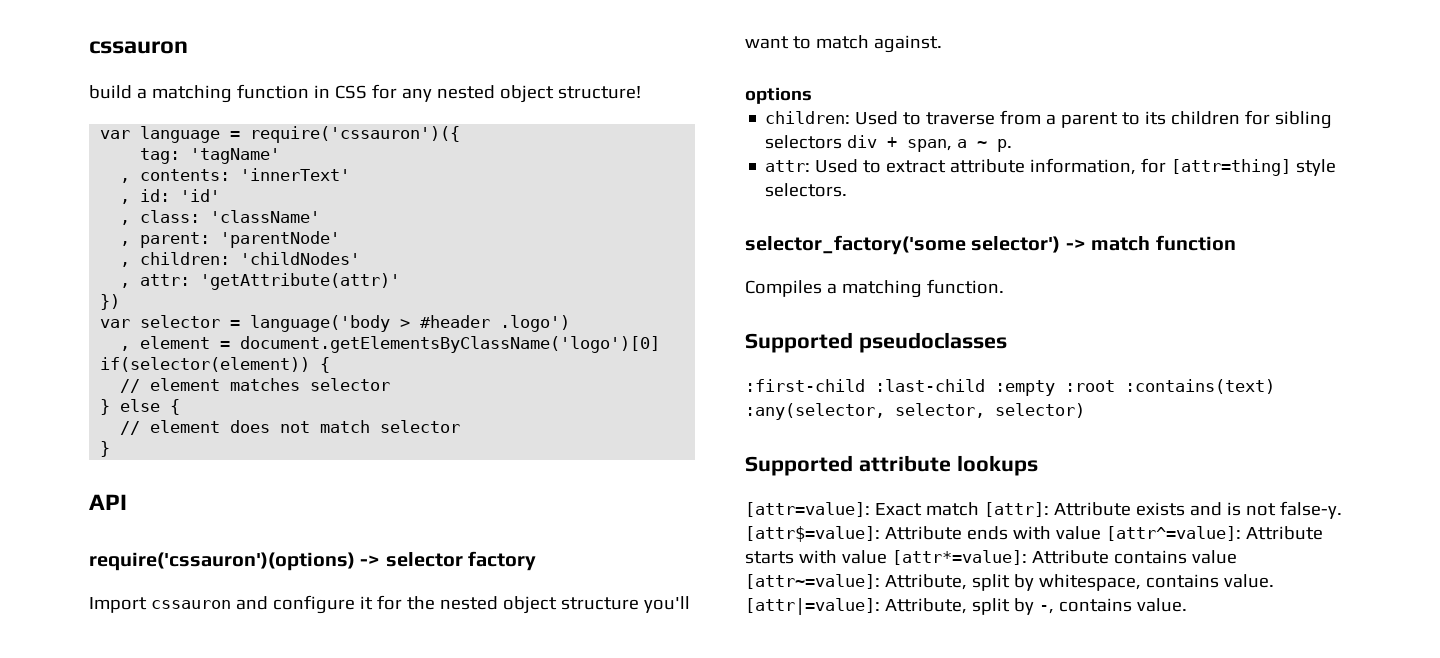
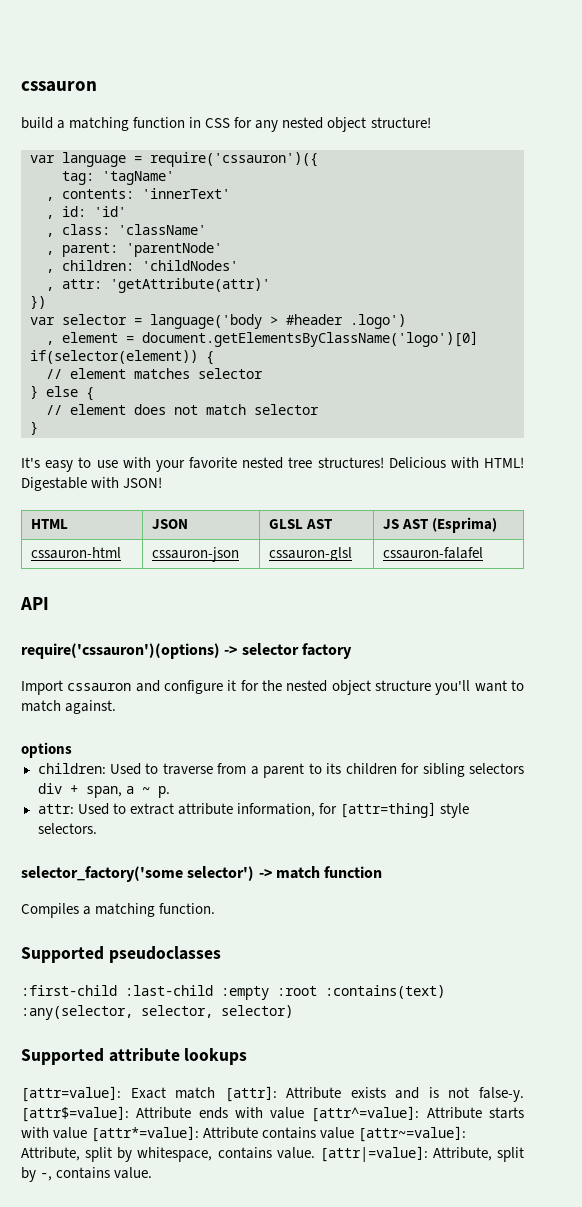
+ It's easy to use with your favorite nested tree structures! Delicious with HTML! Digestable with JSON!
+ HTML | JSON | GLSL AST | JS AST (Esprima)
+ cssauron-html | cssauron-json | cssauron-glsl | cssauron-falafel

